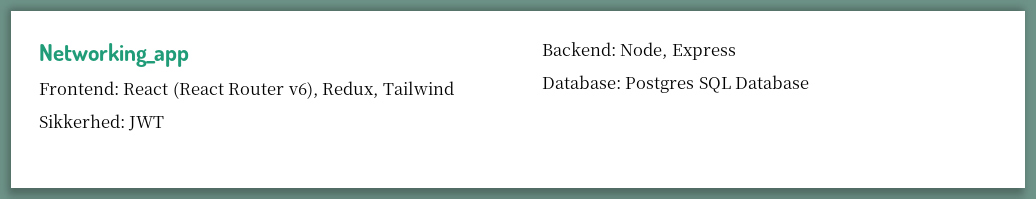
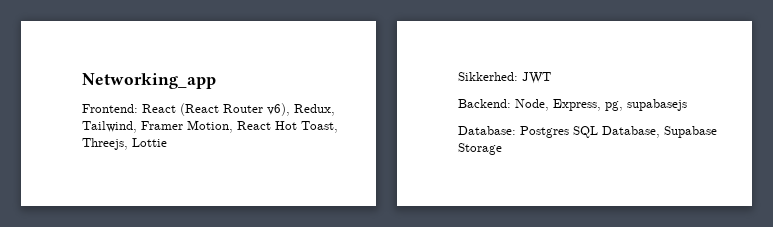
- Frontend: React (React Router v6), Redux, Tailwind
+ Frontend: React (React Router v6), Redux, Tailwind, Framer Motion, React Hot Toast, Threejs, Lottie
- Backend: Node, Express
+ Backend: Node, Express, pg, supabasejs
- Database: Postgres SQL Database
+ Database: Postgres SQL Database, Supabase Storage

